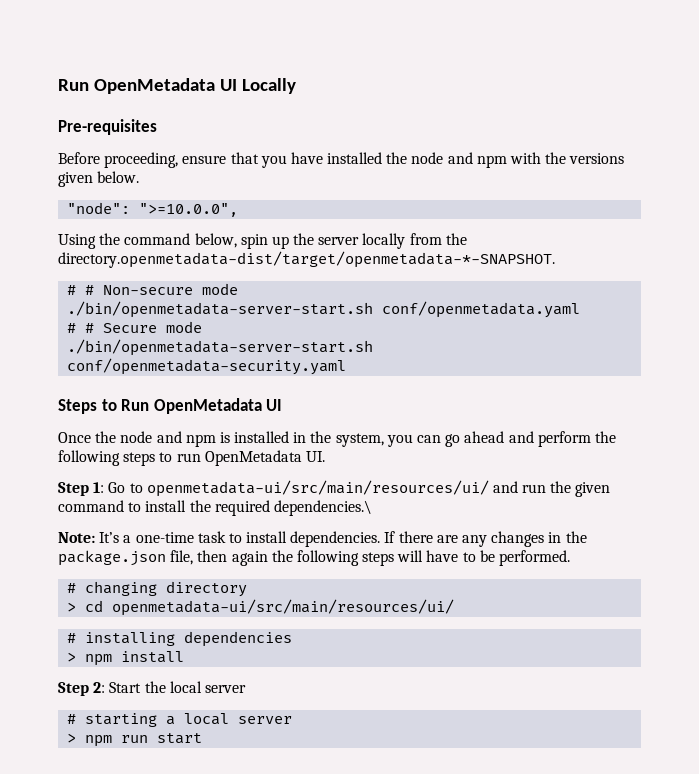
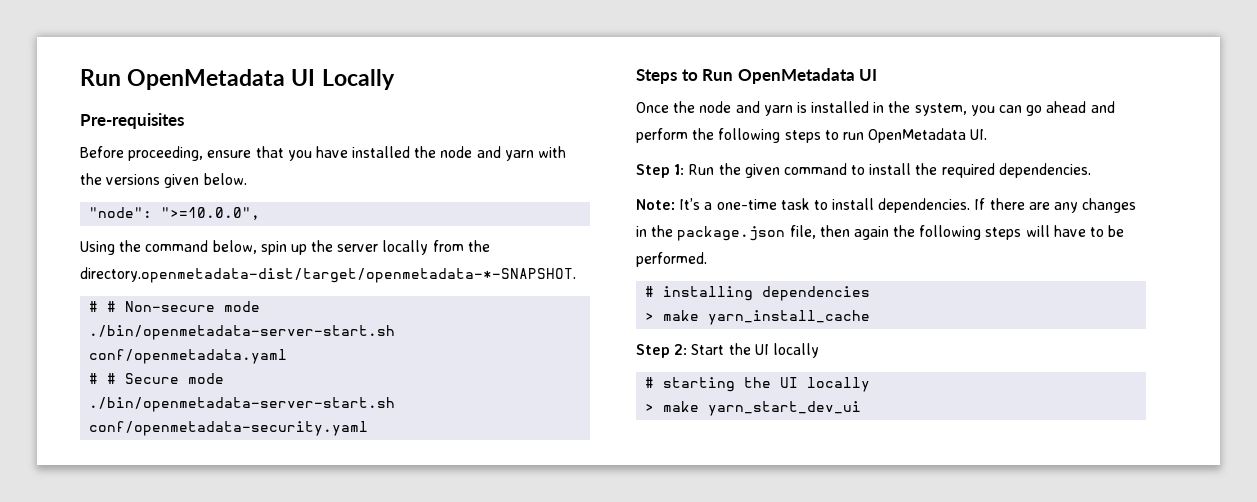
- Before proceeding, ensure that you have installed the node and npm with the versions given below.
+ Before proceeding, ensure that you have installed the node and yarn with the versions given below.
- Once the node and npm is installed in the system, you can go ahead and perform the following steps to run OpenMetadata UI.
+ Once the node and yarn is installed in the system, you can go ahead and perform the following steps to run OpenMetadata UI.
- Step 1: Go to openmetadata-ui/src/main/resources/ui/ and run the given command to install the required dependencies.\
+ Step 1: Run the given command to install the required dependencies.
- # changing directory
- > cd openmetadata-ui/src/main/resources/ui/
- > npm install
+ > make yarn_install_cache
- Step 2: Start the local server
+ Step 2: Start the UI locally
- # starting a local server
- > npm run start
+ # starting the UI locally
+ > make yarn_start_dev_ui

